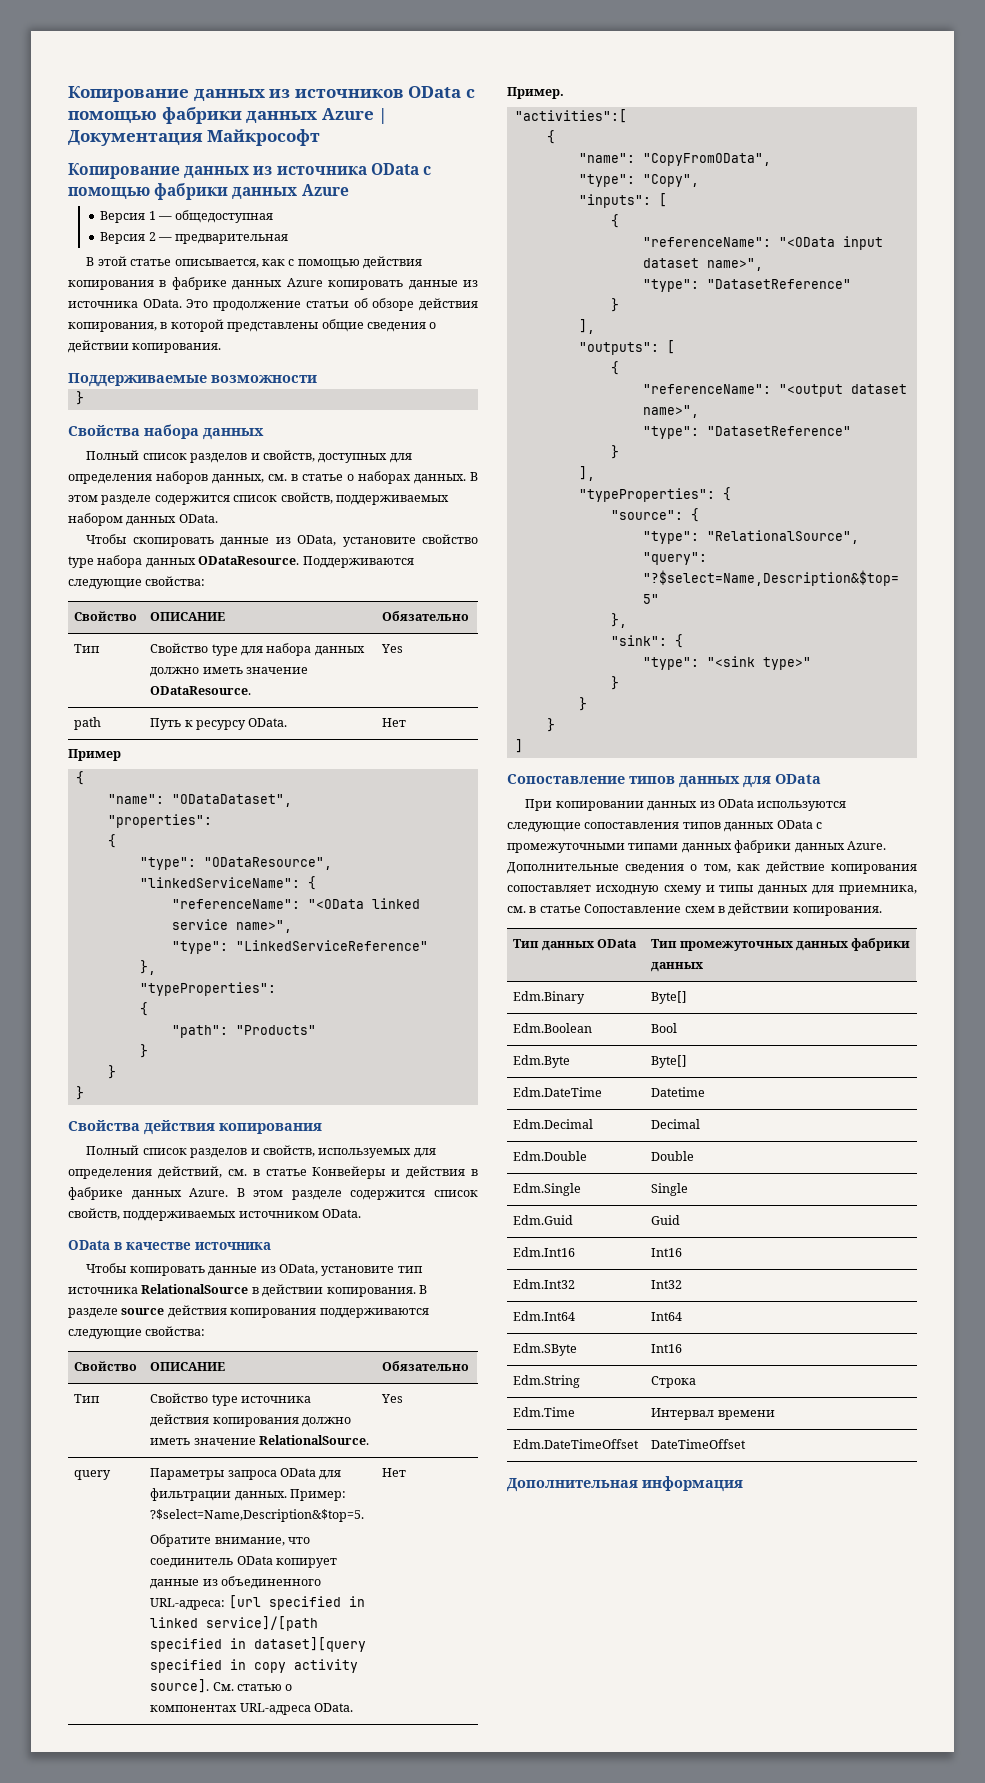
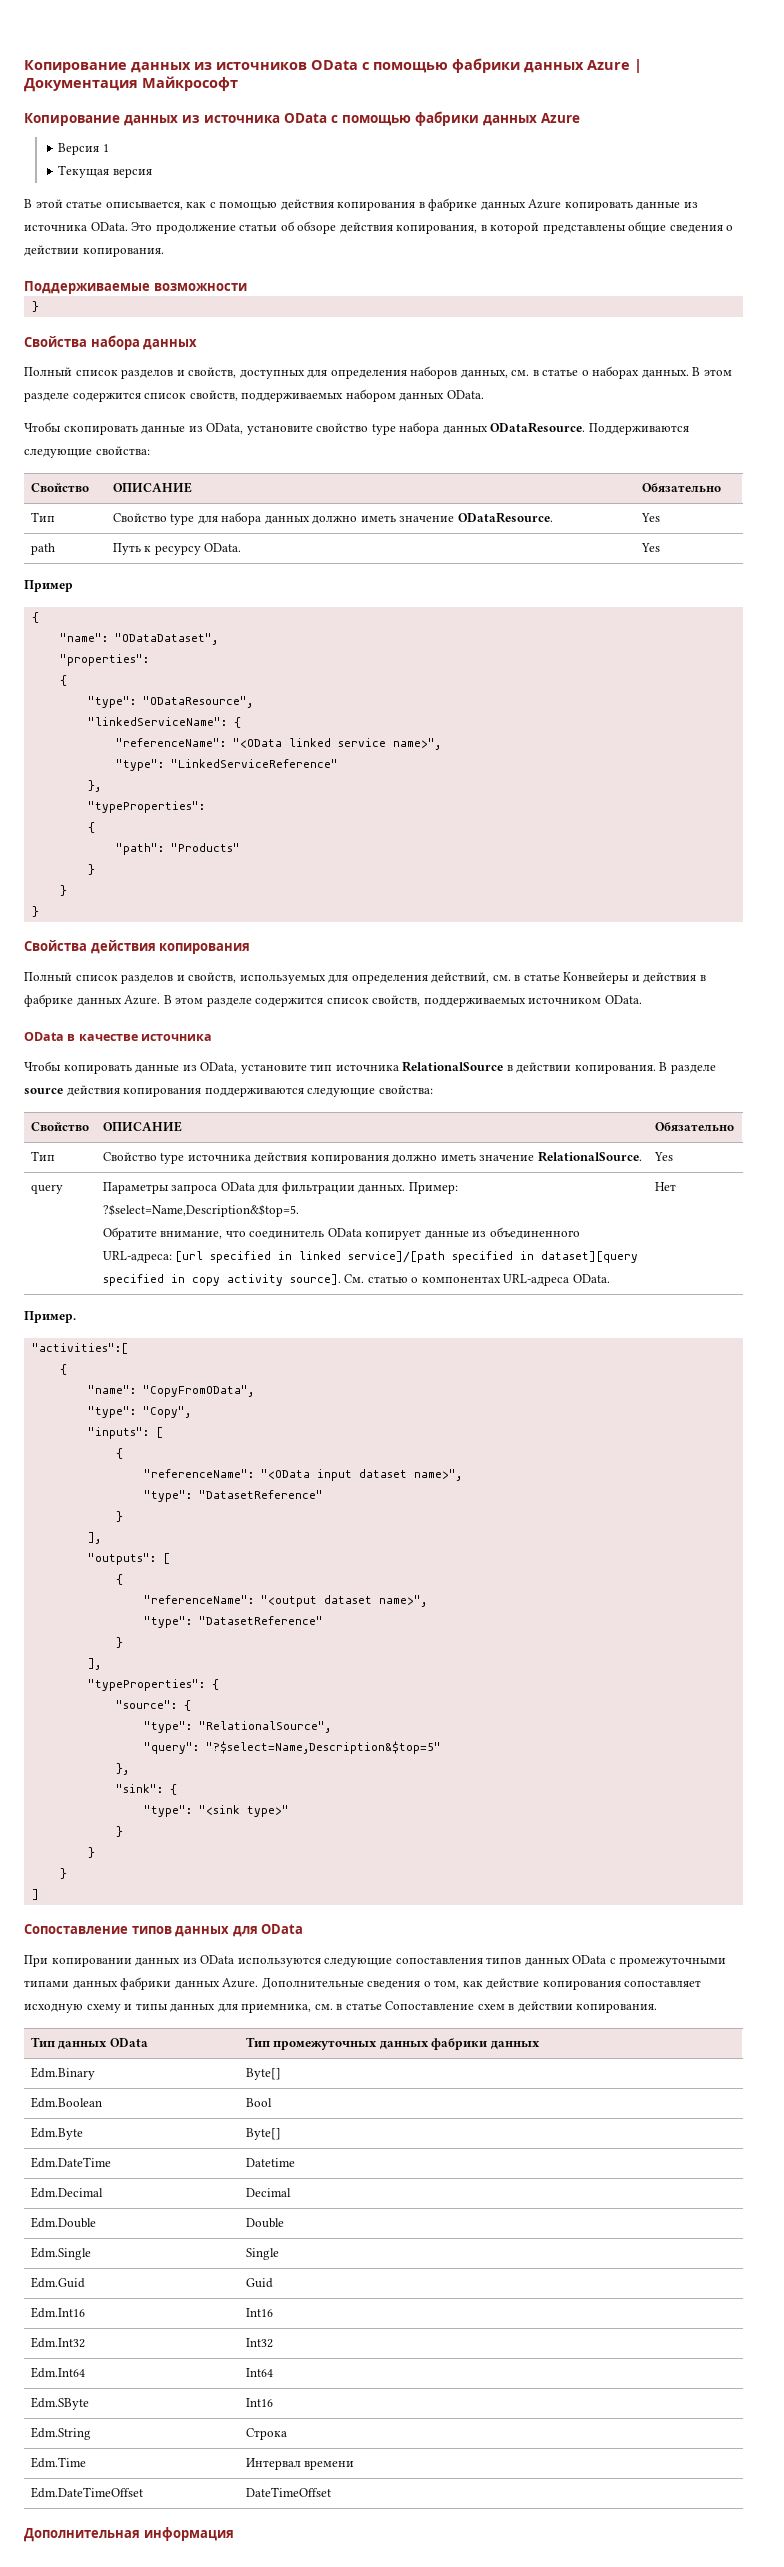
- Версия 1 — общедоступная
- Версия 2 — предварительная
+ Версия 1
+ Текущая версия
- path | Путь к ресурсу OData. | Нет
+ path | Путь к ресурсу OData. | Yes

